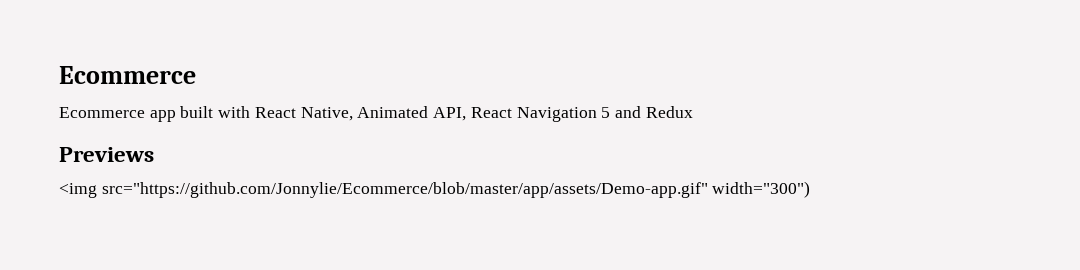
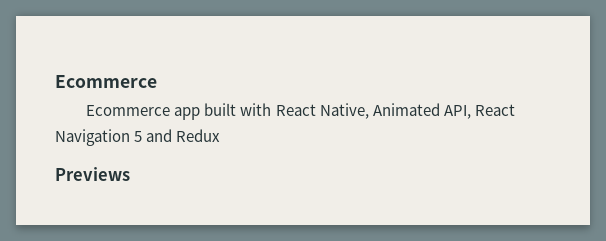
- <img src="https://github.com/Jonnylie/Ecommerce/blob/master/app/assets/Demo-app.gif" width="300")

